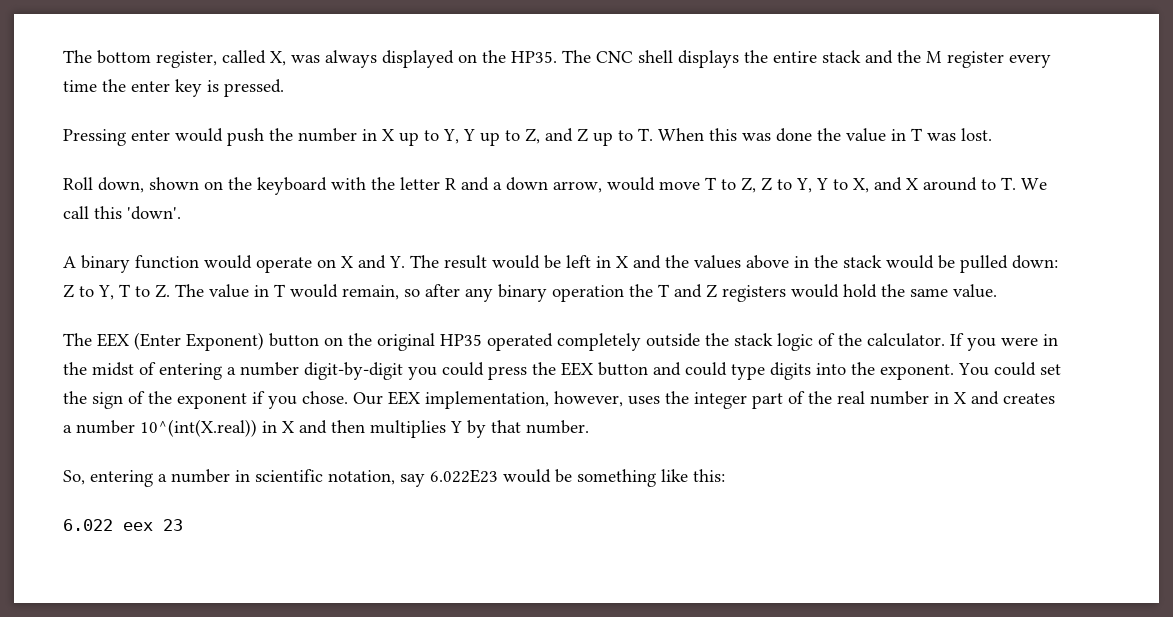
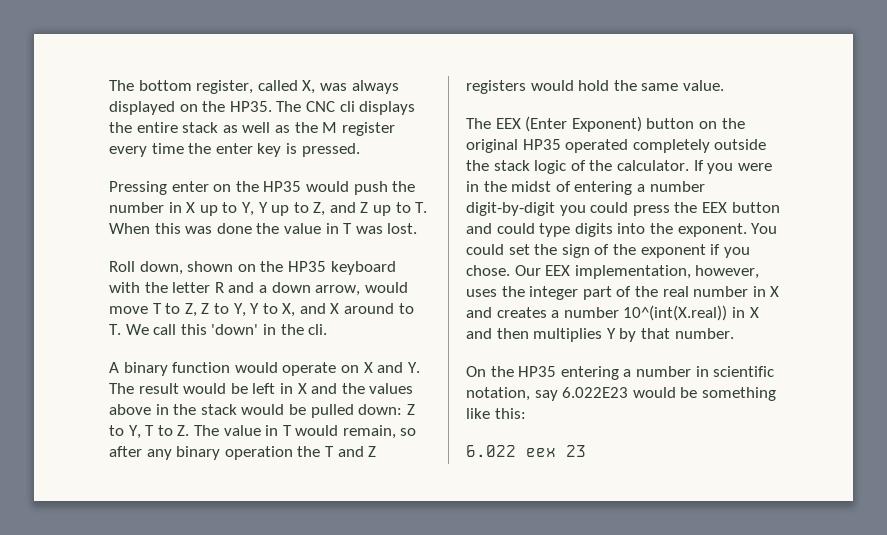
- The CNC shell displays the entire stack and the M register every time the enter key is pressed.
+ The CNC cli displays the entire stack as well as the M register every time the enter key is pressed.
- Pressing enter would push the number in X up to Y, Y up to Z, and Z up to T. When this was done the value in T was lost.
+ Pressing enter on the HP35 would push the number in X up to Y, Y up to Z, and Z up to T. When this was done the value in T was lost.
- Roll down, shown on the keyboard with the letter R and a down arrow, would move T to Z, Z to Y, Y to X, and X around to T. We call this 'down'.
+ Roll down, shown on the HP35 keyboard with the letter R and a down arrow, would move T to Z, Z to Y, Y to X, and X around to T. We call this 'down' in the cli.
- So, entering a number in scientific notation, say 6.022E23 would be something like this:
+ On the HP35 entering a number in scientific notation, say 6.022E23 would be something like this:

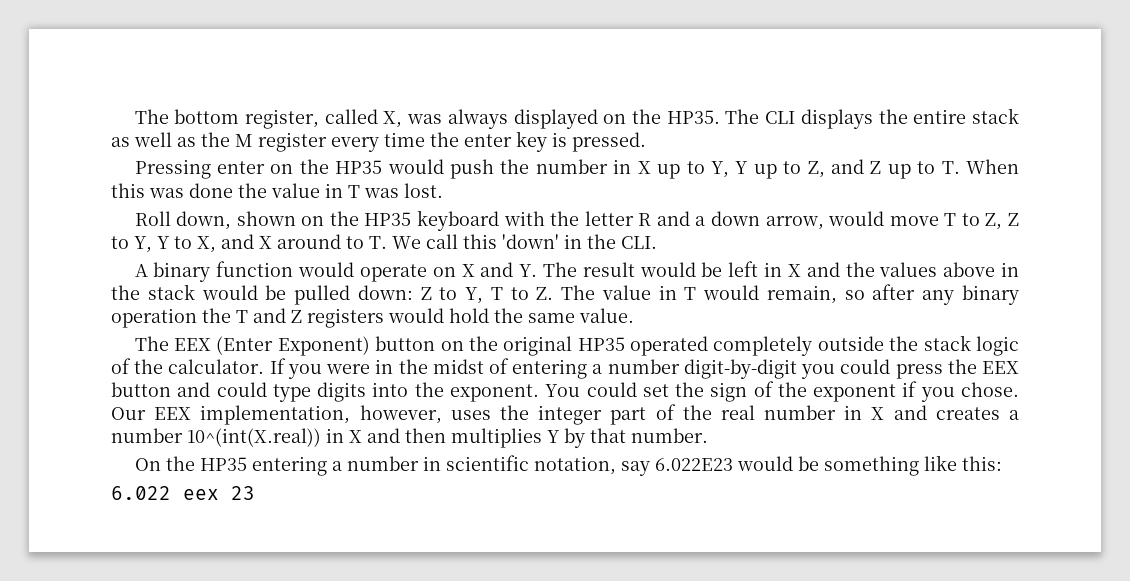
- The CNC cli displays the entire stack as well as the M register every time the enter key is pressed.
+ The CLI displays the entire stack as well as the M register every time the enter key is pressed.
- Roll down, shown on the HP35 keyboard with the letter R and a down arrow, would move T to Z, Z to Y, Y to X, and X around to T. We call this 'down' in the cli.
+ Roll down, shown on the HP35 keyboard with the letter R and a down arrow, would move T to Z, Z to Y, Y to X, and X around to T. We call this 'down' in the CLI.

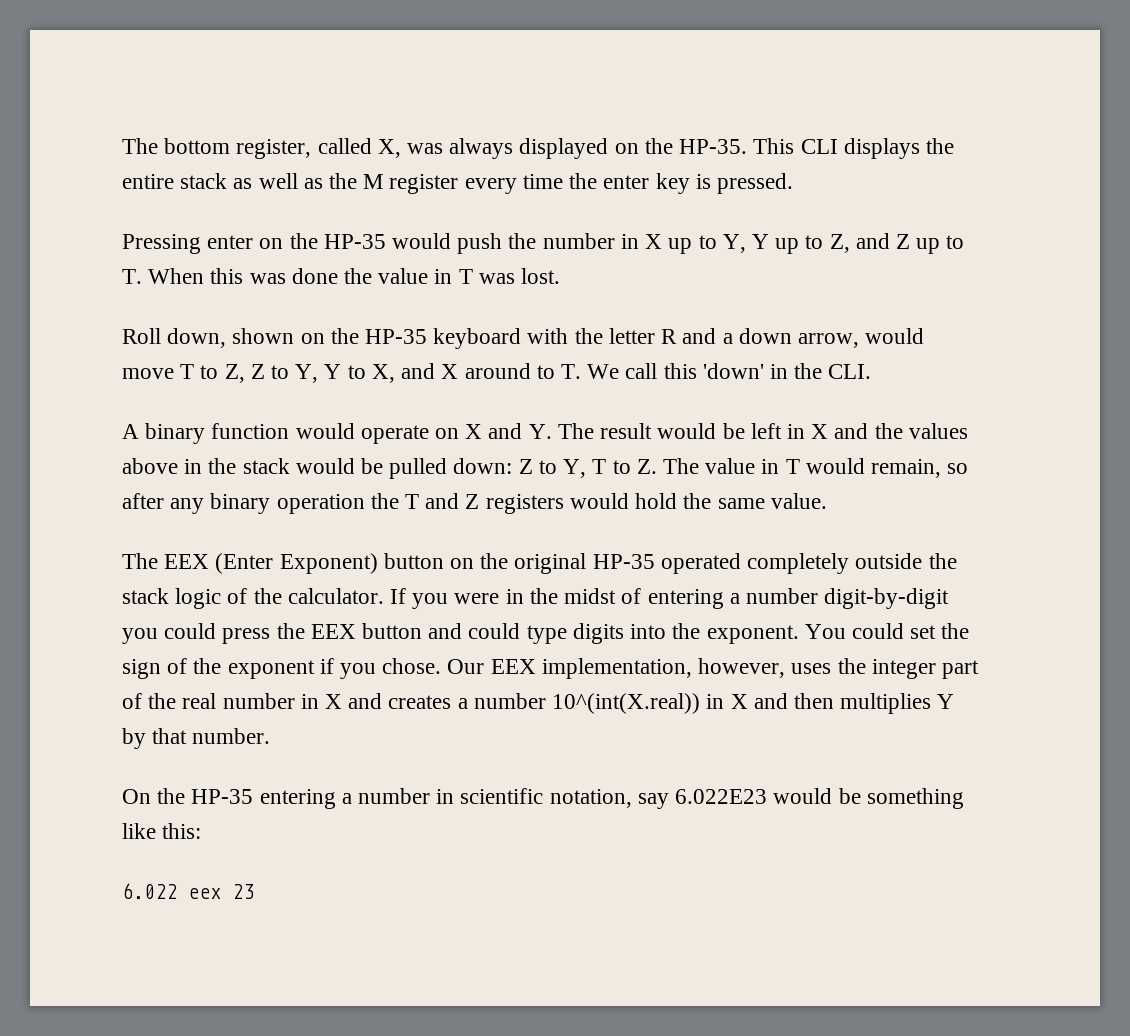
- The bottom register, called X, was always displayed on the HP35. The CLI displays the entire stack as well as the M register every time the enter key is pressed.
+ The bottom register, called X, was always displayed on the HP-35. This CLI displays the entire stack as well as the M register every time the enter key is pressed.
- Pressing enter on the HP35 would push the number in X up to Y, Y up to Z, and Z up to T. When this was done the value in T was lost.
+ Pressing enter on the HP-35 would push the number in X up to Y, Y up to Z, and Z up to T. When this was done the value in T was lost.
- Roll down, shown on the HP35 keyboard with the letter R and a down arrow, would move T to Z, Z to Y, Y to X, and X around to T. We call this 'down' in the CLI.
+ Roll down, shown on the HP-35 keyboard with the letter R and a down arrow, would move T to Z, Z to Y, Y to X, and X around to T. We call this 'down' in the CLI.
- The EEX (Enter Exponent) button on the original HP35 operated completely outside the stack logic of the calculator.
+ The EEX (Enter Exponent) button on the original HP-35 operated completely outside the stack logic of the calculator.
- On the HP35 entering a number in scientific notation, say 6.022E23 would be something like this:
+ On the HP-35 entering a number in scientific notation, say 6.022E23 would be something like this:

